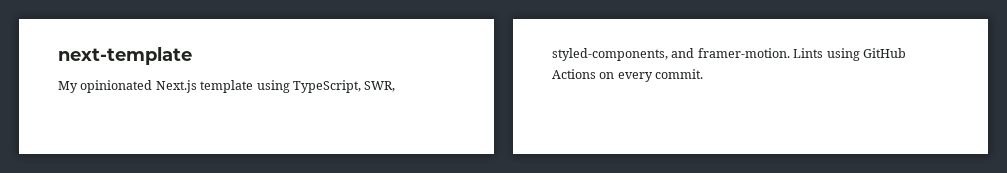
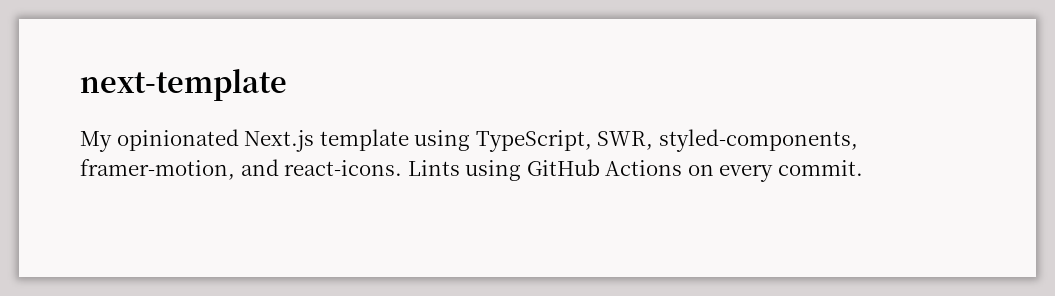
- My opinionated Next.js template using TypeScript, SWR, styled-components, and framer-motion.
+ My opinionated Next.js template using TypeScript, SWR, styled-components, framer-motion, and react-icons.

